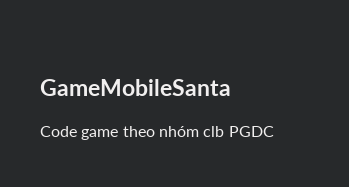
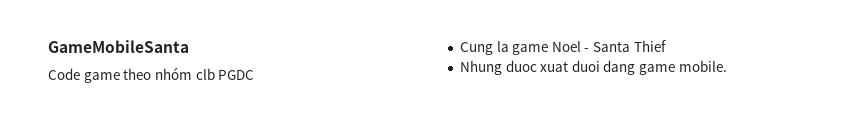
+ Cung la game Noel - Santa Thief
+ Nhung duoc xuat duoi dang game mobile.

